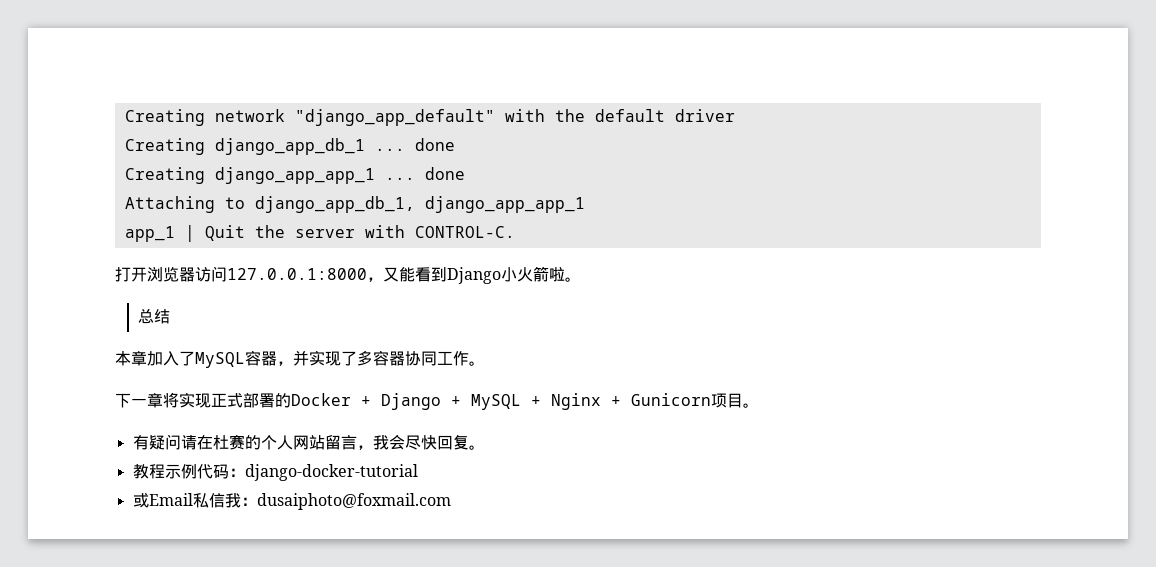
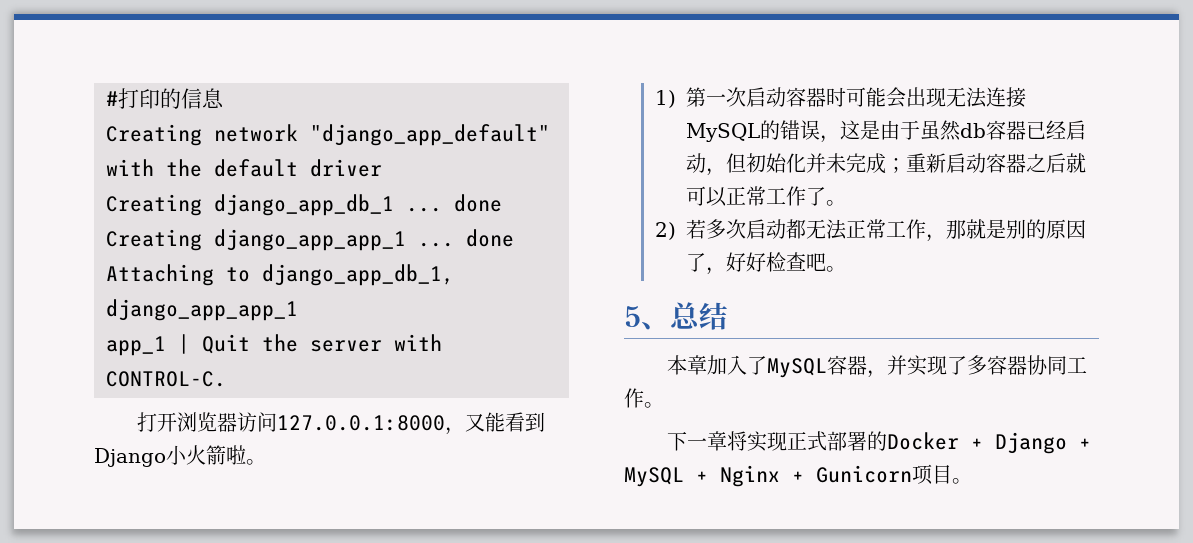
+ #打印的信息
- 总结
+ 1)第一次启动容器时可能会出现无法连接MySQL的错误，这是由于虽然db容器已经启动，但初始化并未完成；重新启动容器之后就可以正常工作了。
+ 2)若多次启动都无法正常工作，那就是别的原因了，好好检查吧。
+ 5、总结
- 有疑问请在杜赛的个人网站留言，我会尽快回复。
- 教程示例代码：django-docker-tutorial
- 或Email私信我：dusaiphoto@foxmail.com

